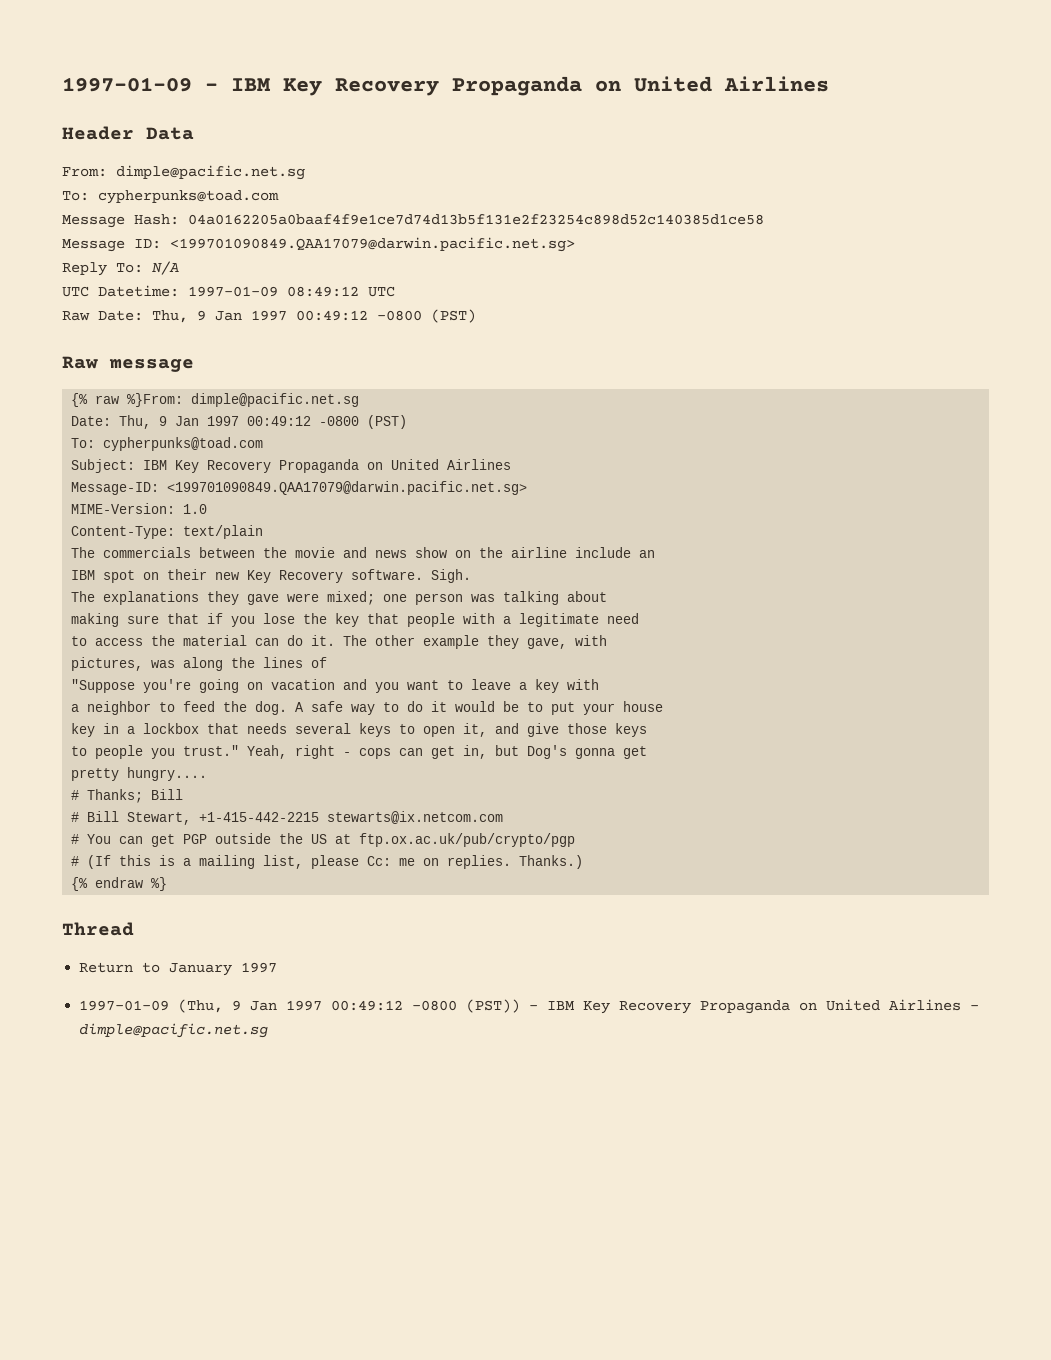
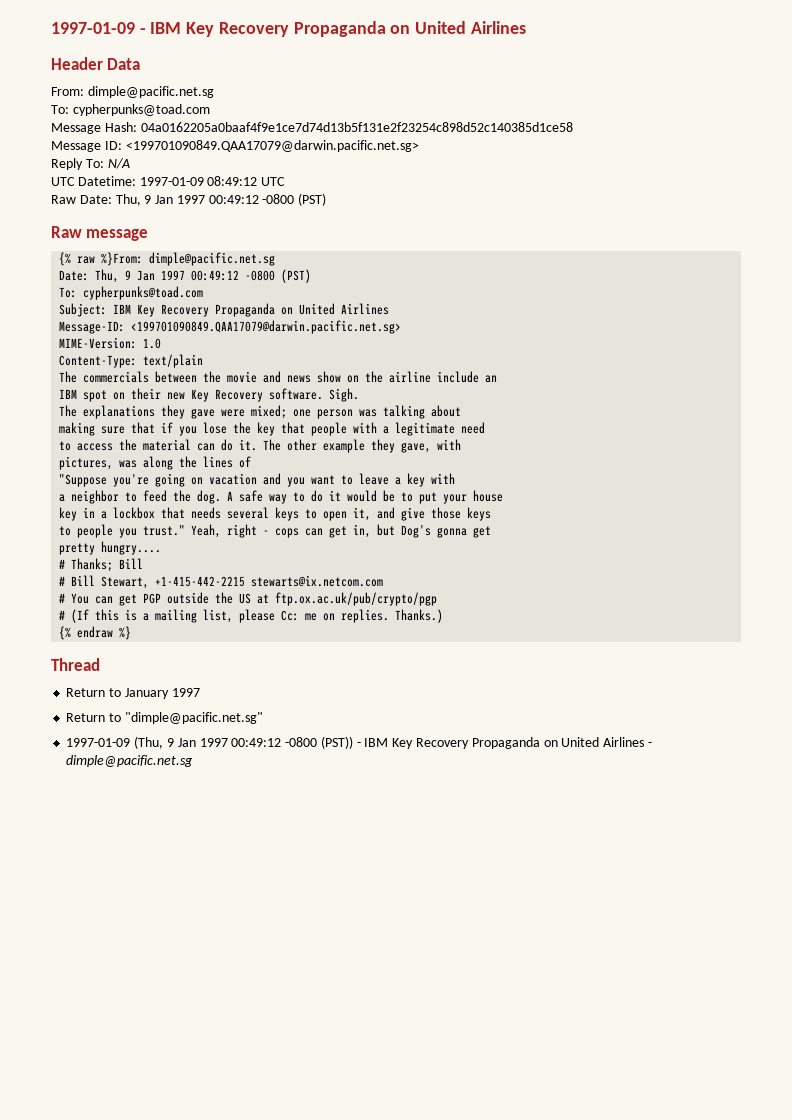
+ Return to "dimple@pacific.net.sg"

